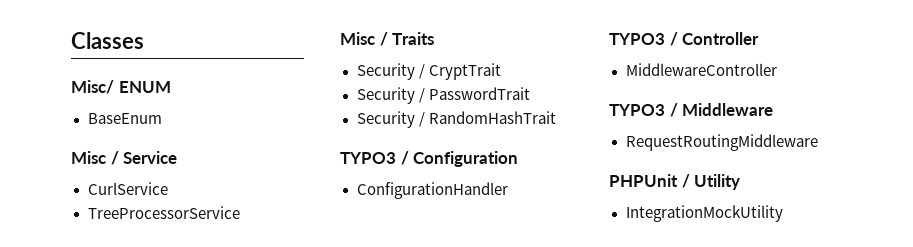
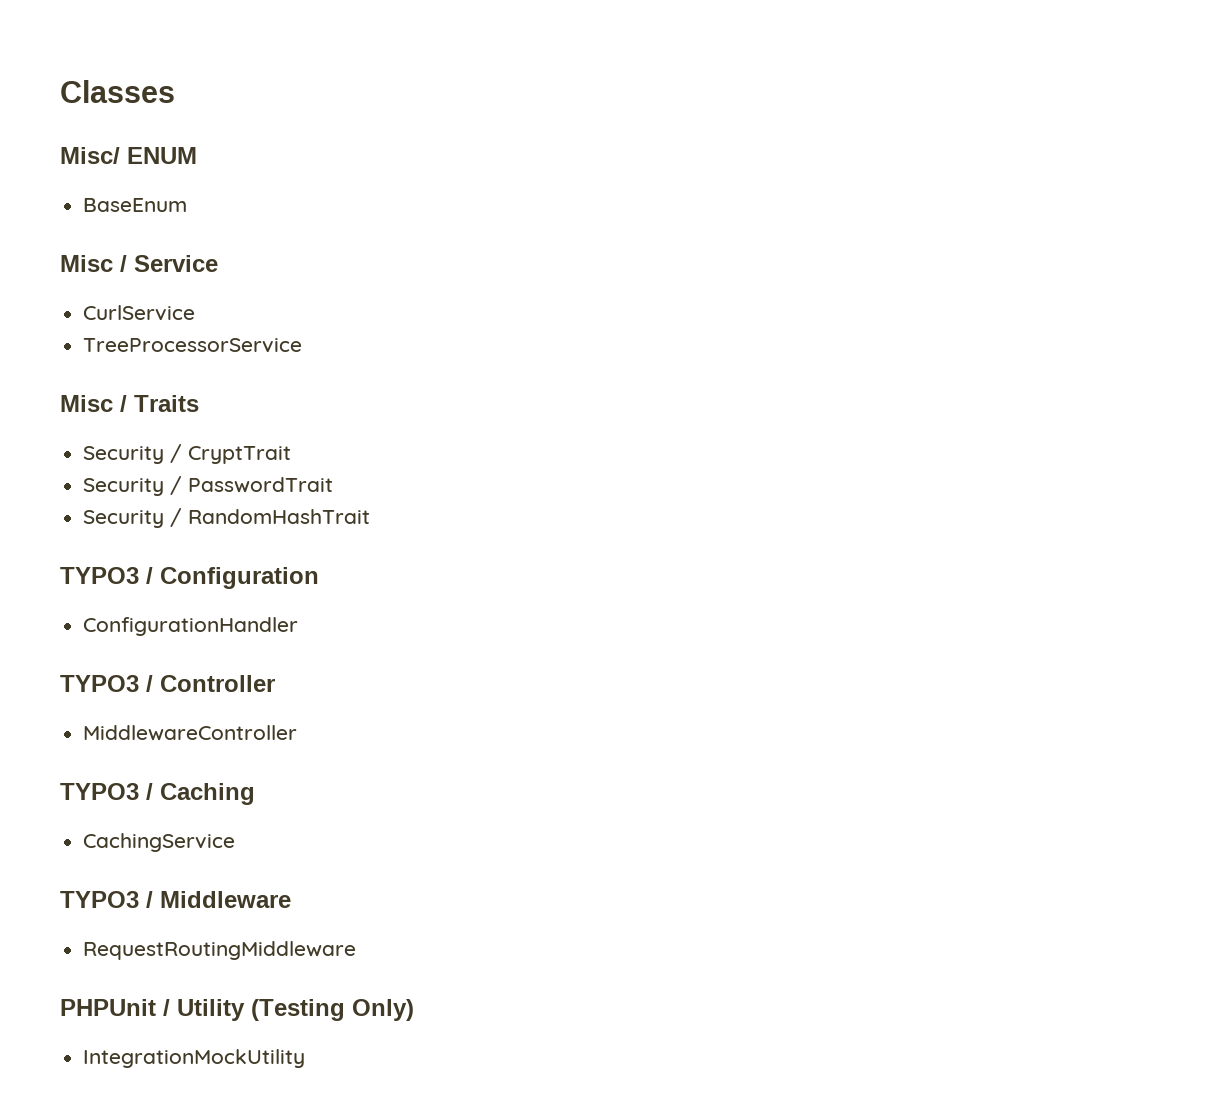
+ TYPO3 / Caching
+ CachingService
- PHPUnit / Utility
+ PHPUnit / Utility (Testing Only)

